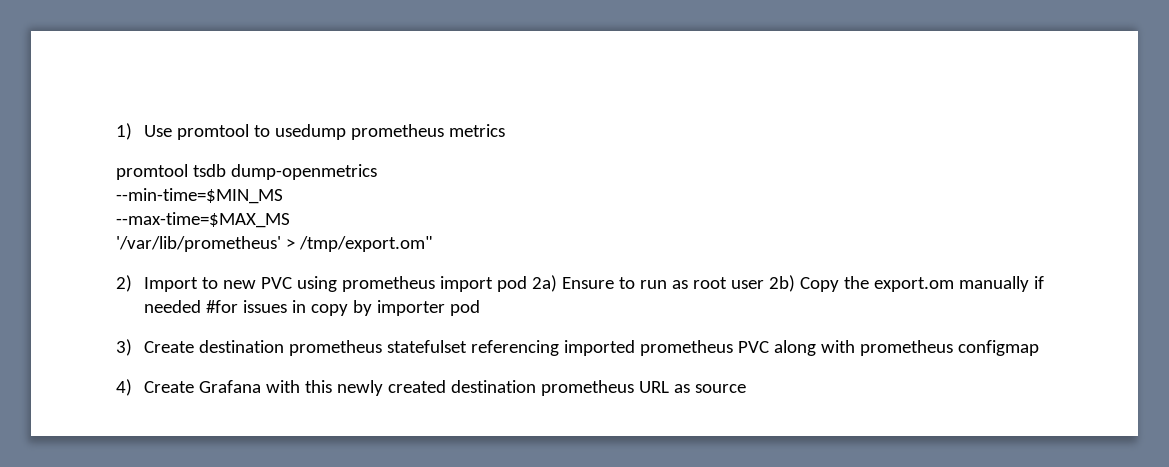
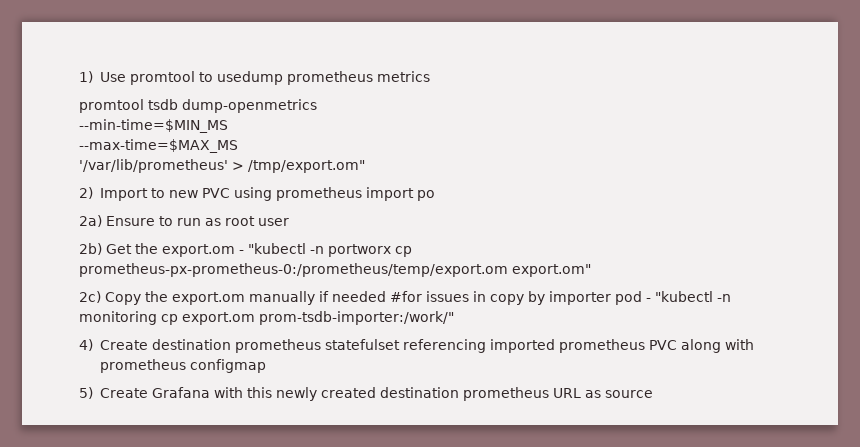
- 2) Import to new PVC using prometheus import pod 2a) Ensure to run as root user 2b) Copy the export.om manually if needed #for issues in copy by importer pod
- 3) Create destination prometheus statefulset referencing imported prometheus PVC along with prometheus configmap
+ 2) Import to new PVC using prometheus import po
+ 2a) Ensure to run as root user
+ 2b) Get the export.om - "kubectl -n portworx cp prometheus-px-prometheus-0:/prometheus/temp/export.om export.om"
+ 2c) Copy the export.om manually if needed #for issues in copy by importer pod - "kubectl -n monitoring cp export.om prom-tsdb-importer:/work/"
+ 4) Create destination prometheus statefulset referencing imported prometheus PVC along with prometheus configmap
- 4) Create Grafana with this newly created destination prometheus URL as source
+ 5) Create Grafana with this newly created destination prometheus URL as source

